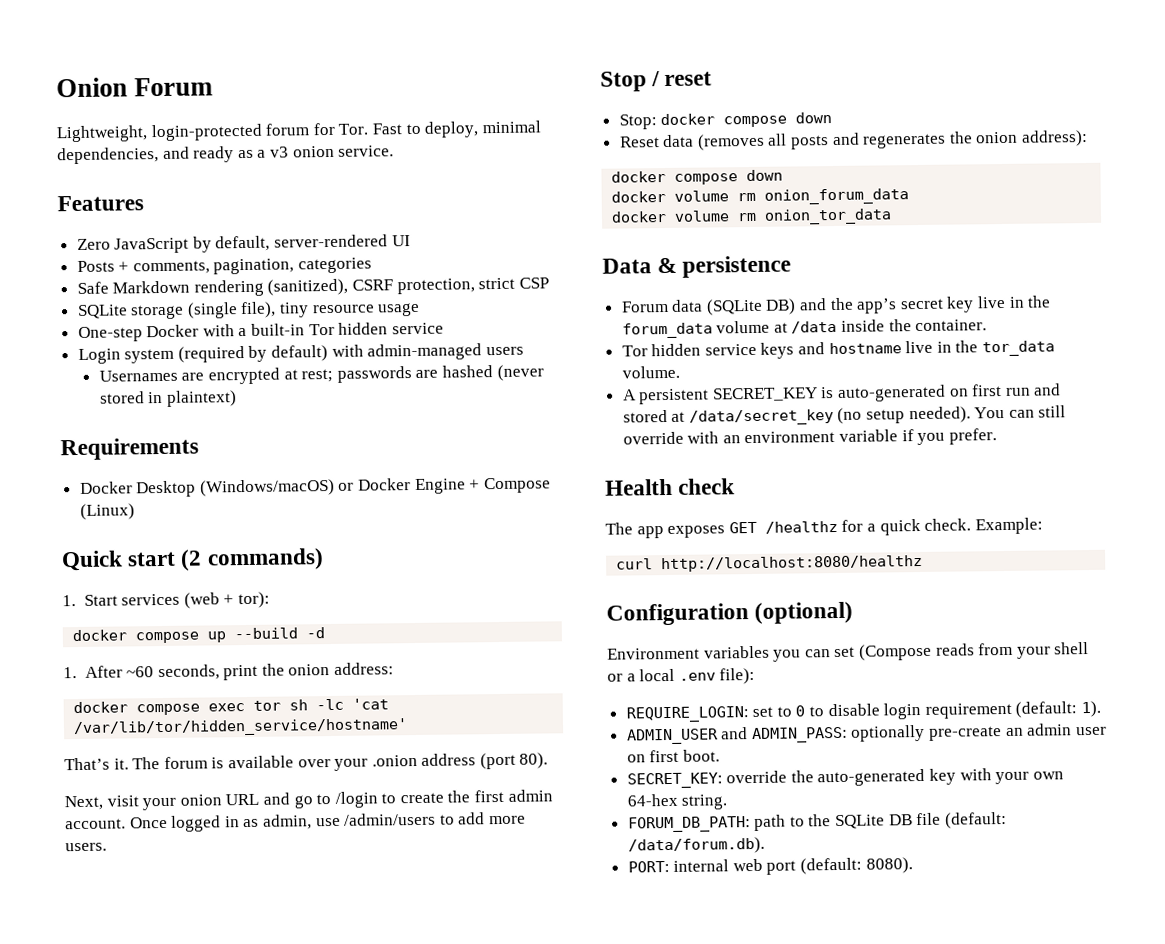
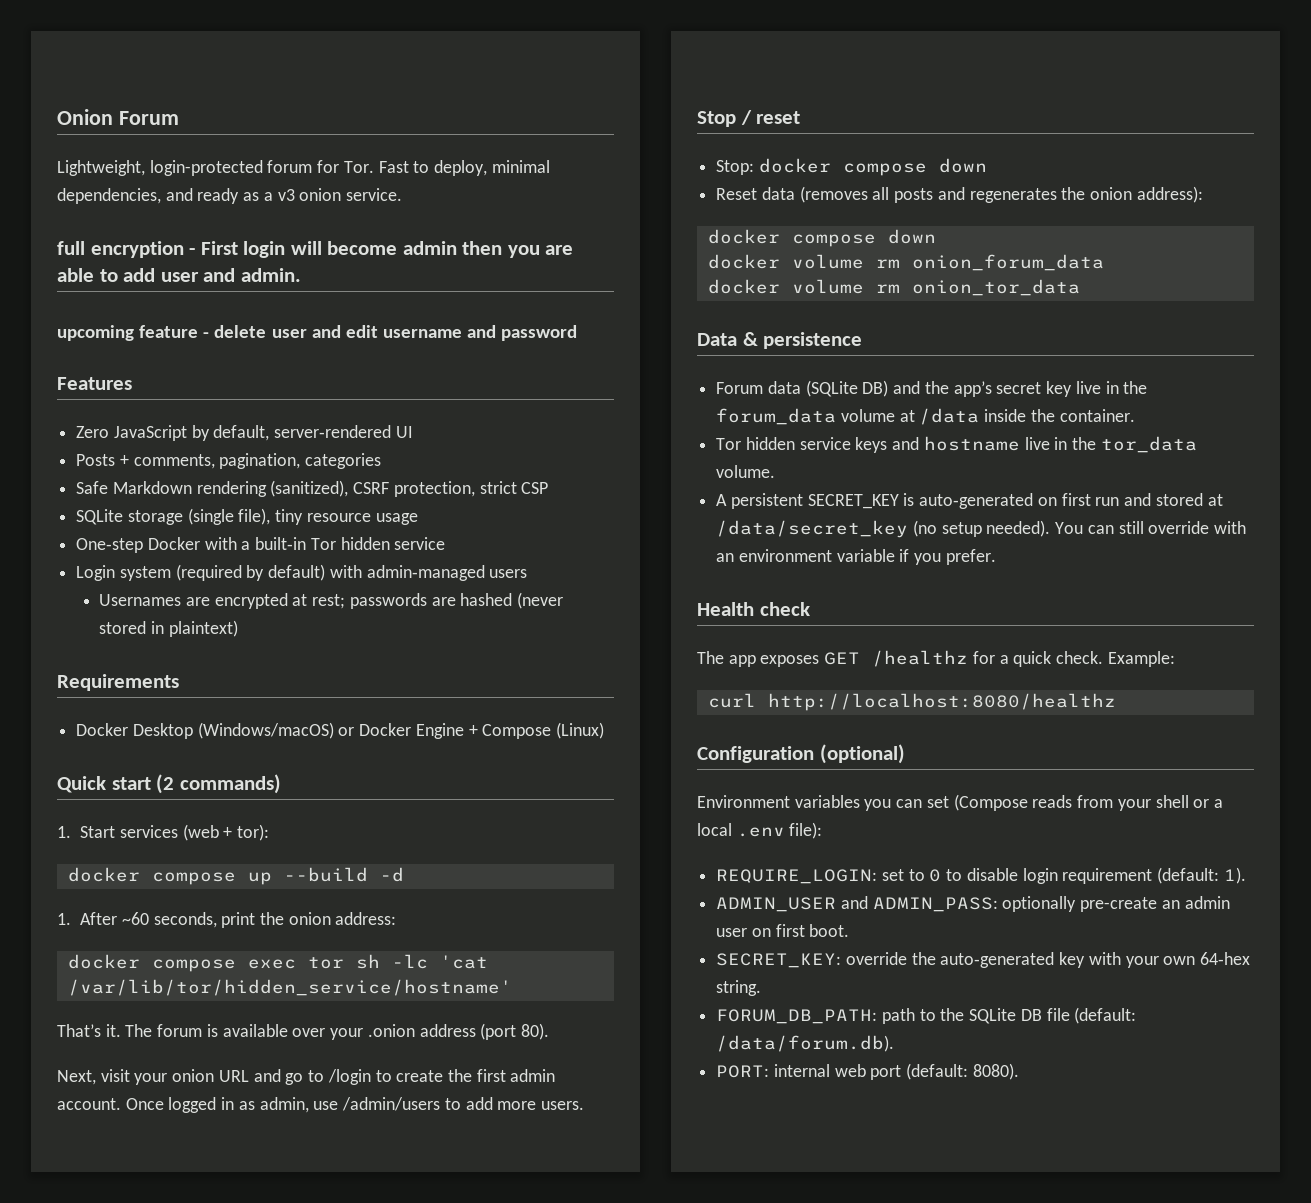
+ full encryption - First login will become admin then you are able to add user and admin.
+ upcoming feature - delete user and edit username and password

